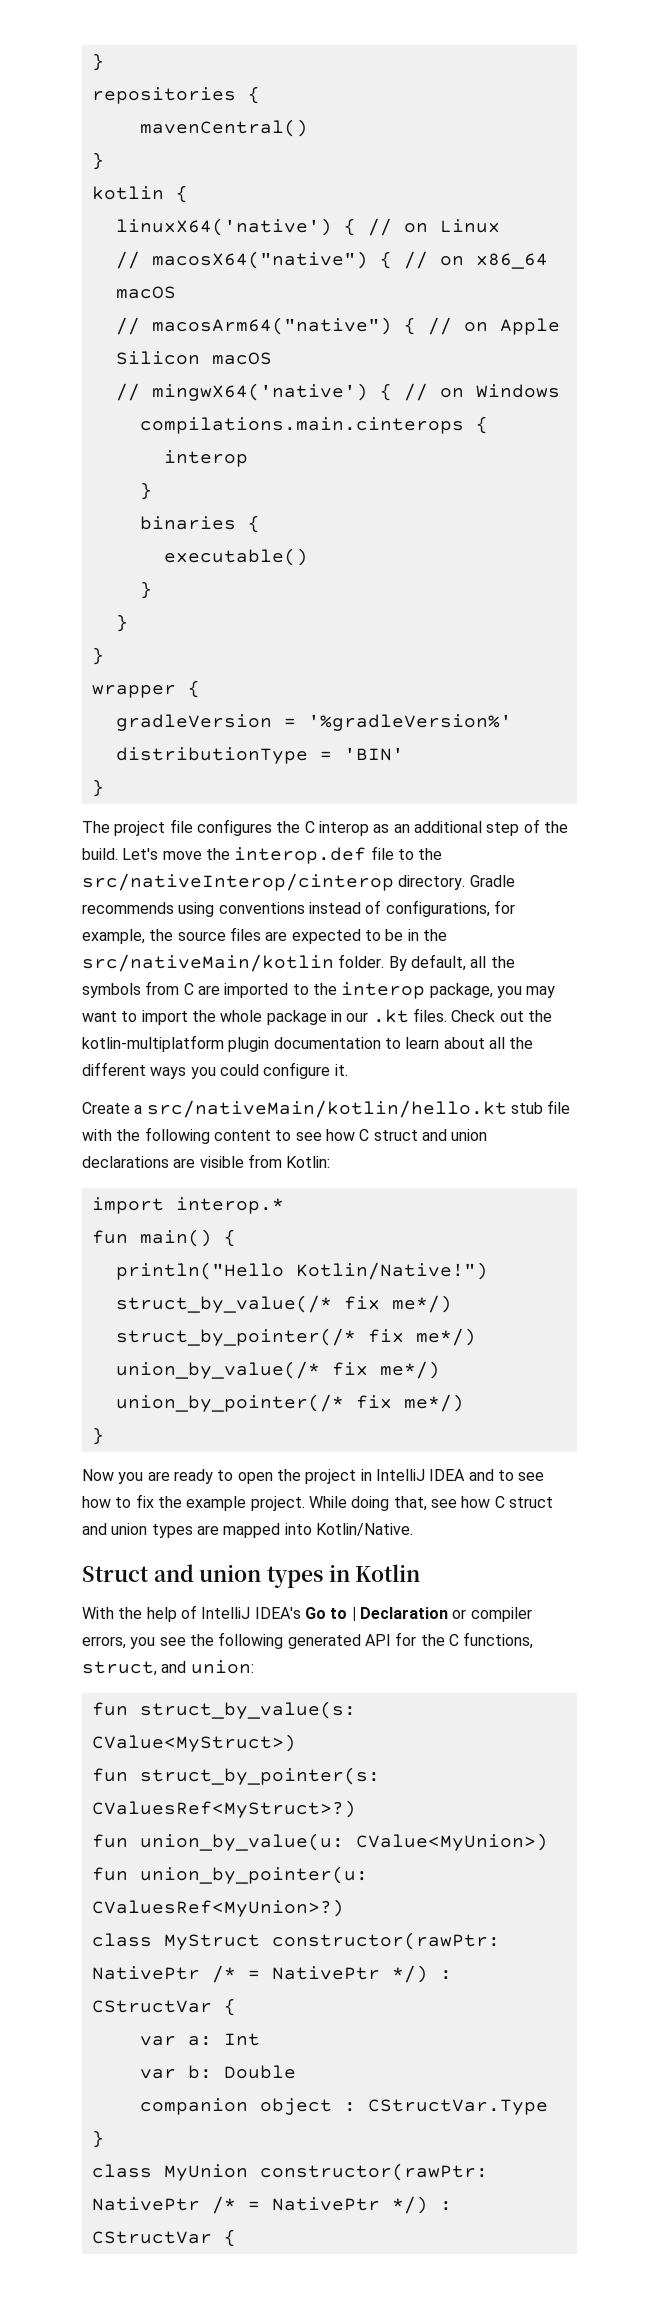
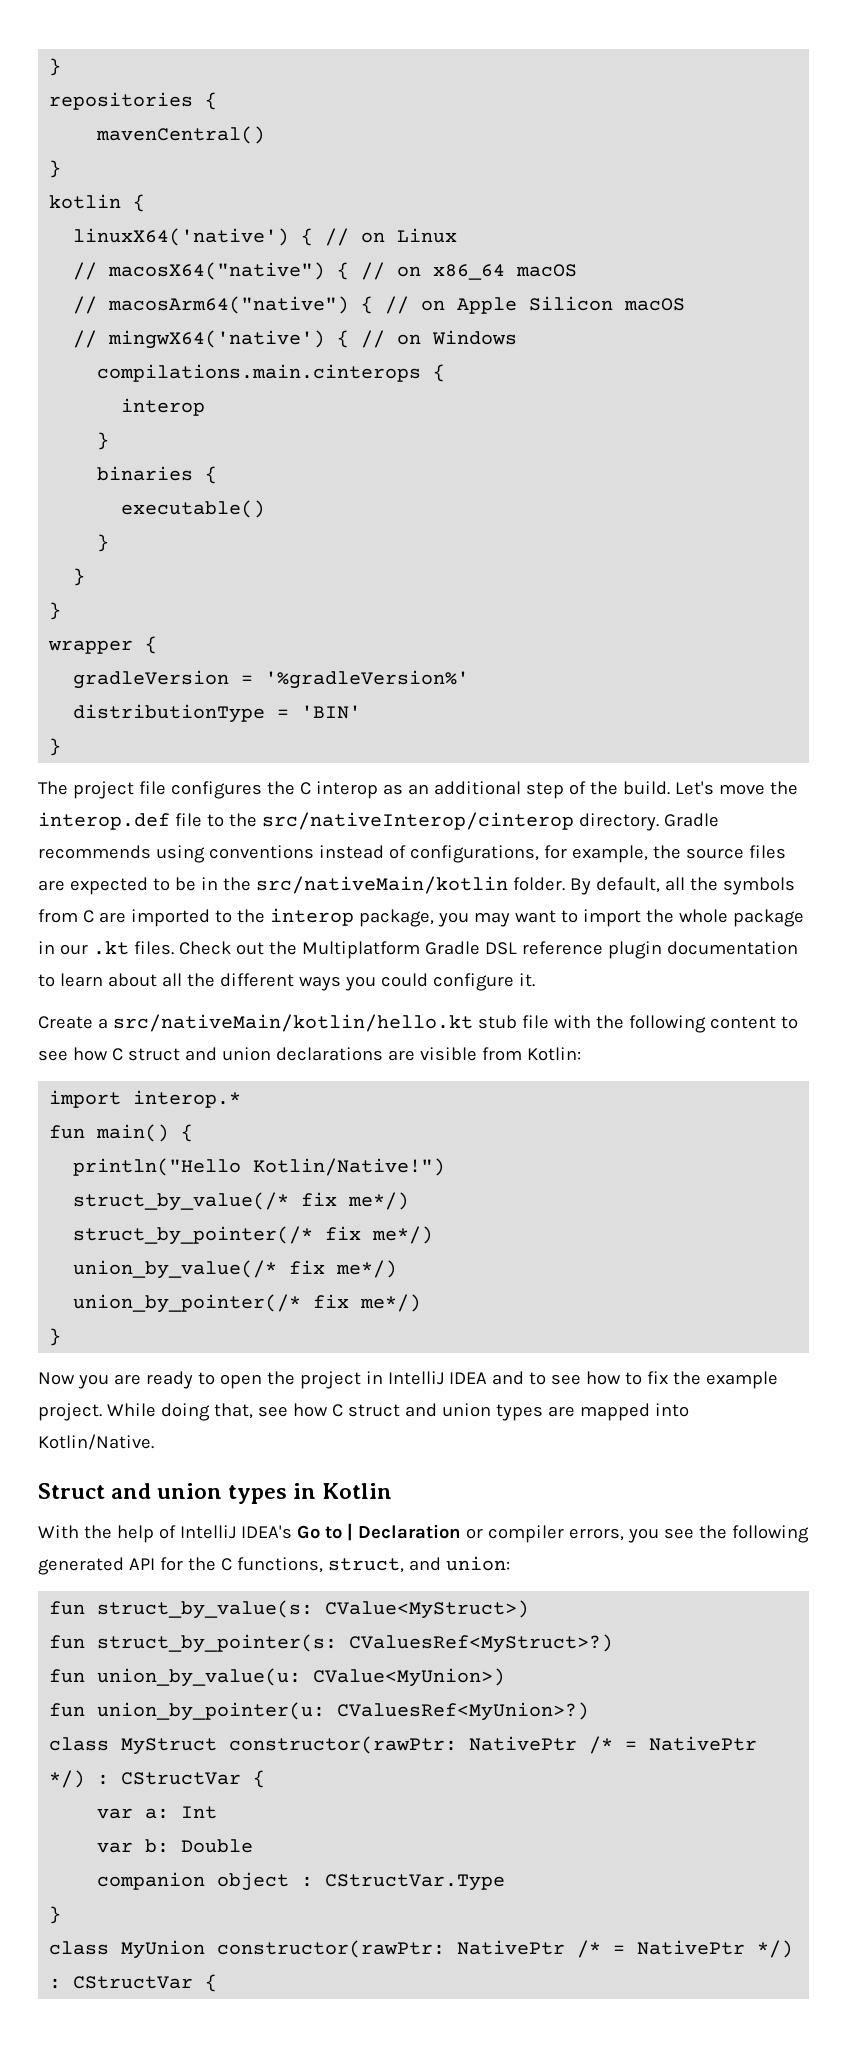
- Check out the kotlin-multiplatform plugin documentation to learn about all the different ways you could configure it.
+ Check out the Multiplatform Gradle DSL reference plugin documentation to learn about all the different ways you could configure it.

